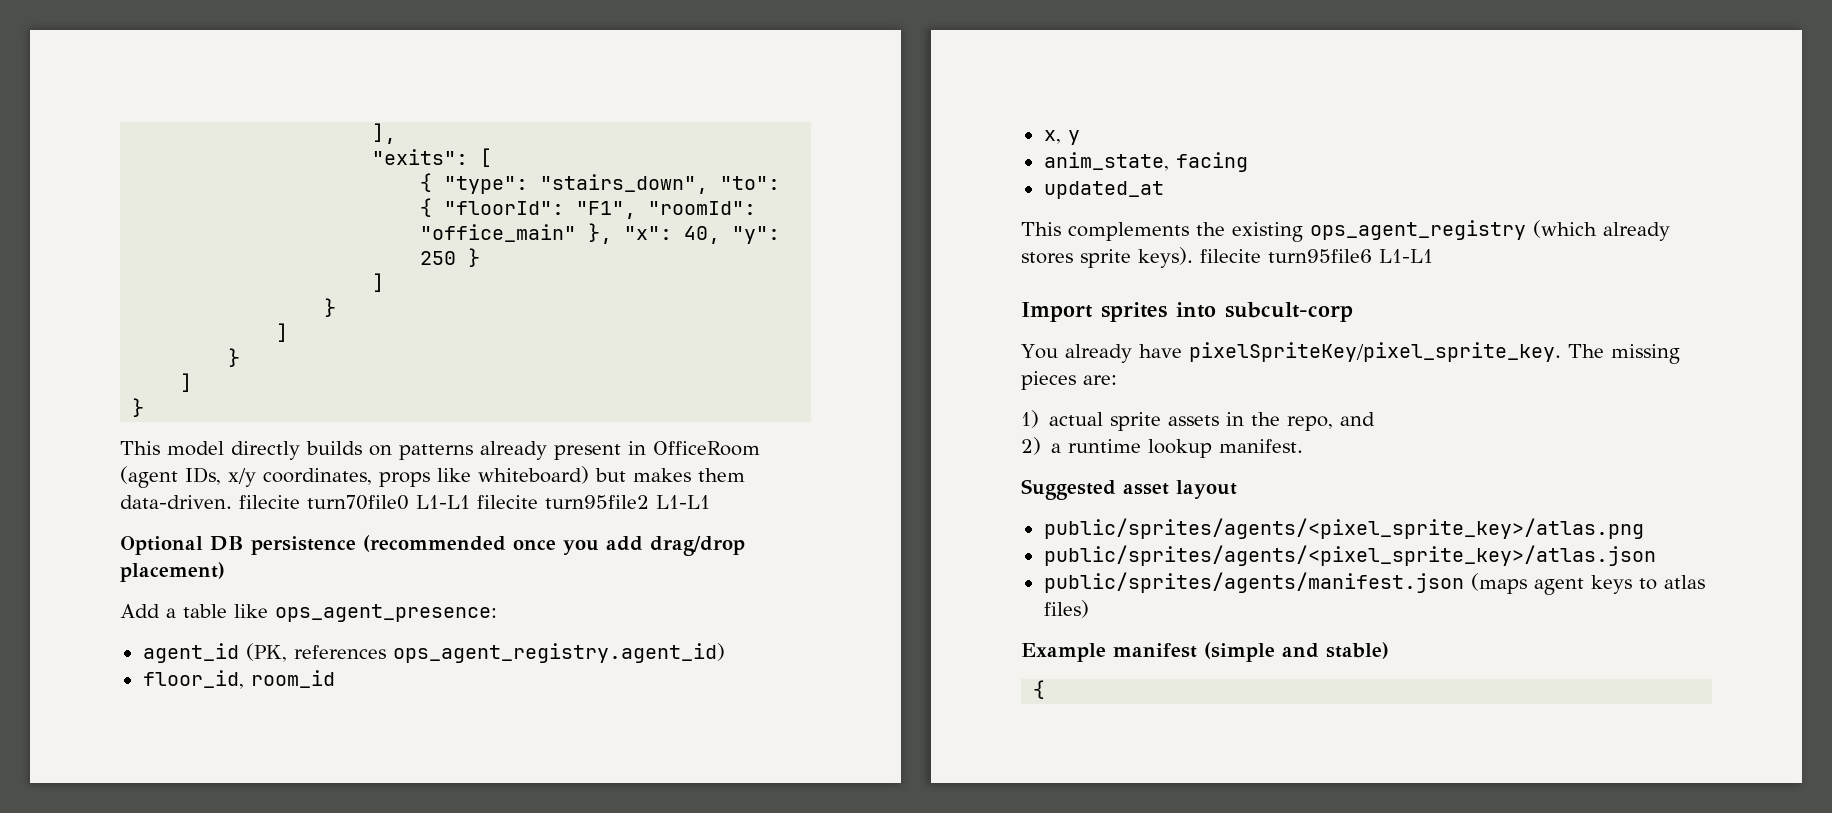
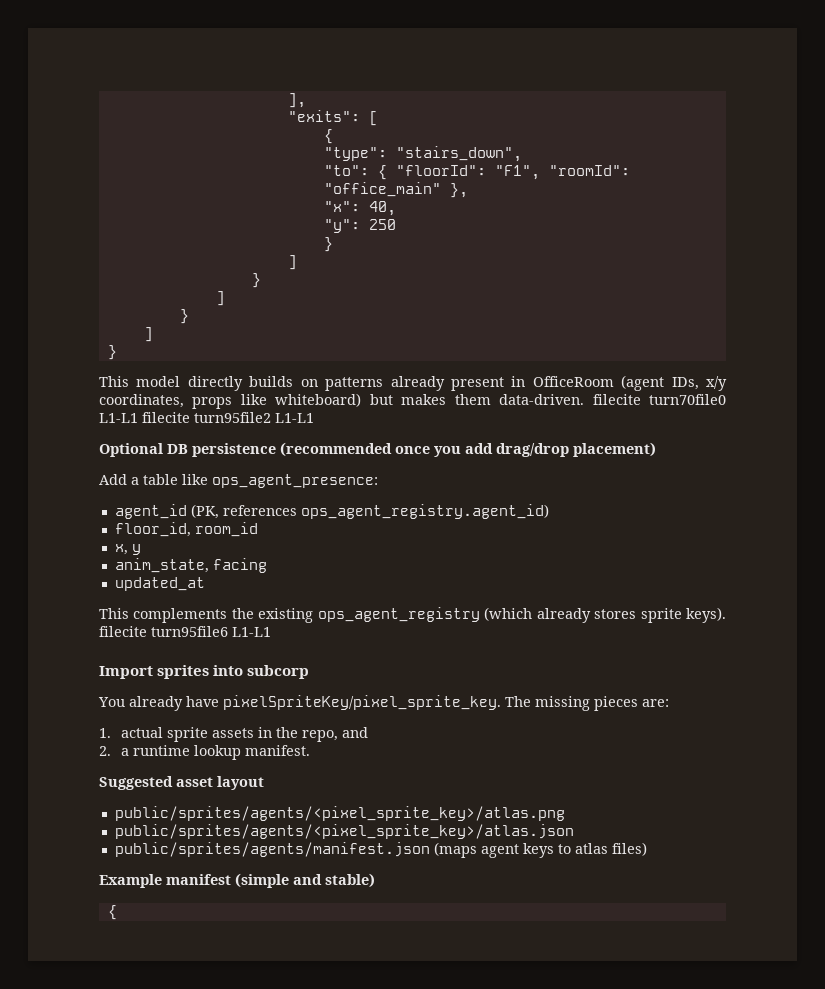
  "exits": [
- { "type": "stairs_down", "to": { "floorId": "F1", "roomId": "office_main" }, "x": 40, "y": 250 }
+ {
+ "type": "stairs_down",
+ "to": { "floorId": "F1", "roomId": "office_main" },
+ "x": 40,
+ "y": 250
+ }
- Import sprites into subcult-corp
+ Import sprites into subcorp
- 1) actual sprite assets in the repo, and
+ 1. actual sprite assets in the repo, and
- 2) a runtime lookup manifest.
+ 2. a runtime lookup manifest.

